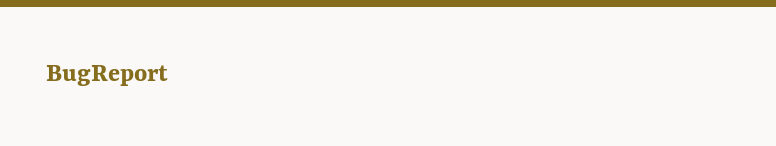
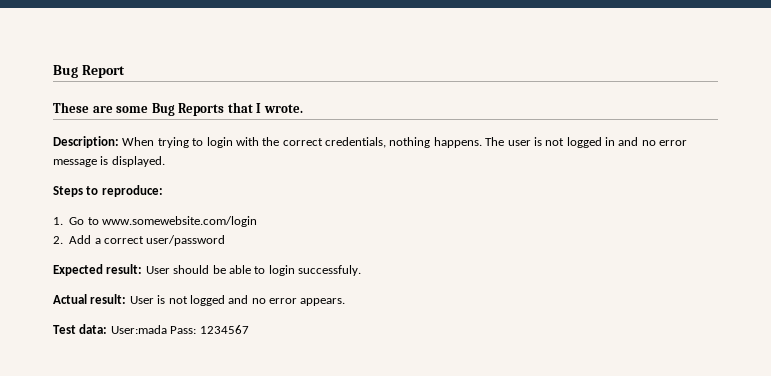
- BugReport
+ Bug Report
+ These are some Bug Reports that I wrote.
+ Description: When trying to login with the correct credentials, nothing happens. The user is not logged in and no error message is displayed.
+ Steps to reproduce:
+ 1. Go to www.somewebsite.com/login
+ 2. Add a correct user/password
+ Expected result: User should be able to login successfuly.
+ Actual result: User is not logged and no error appears.
+ Test data: User:mada Pass: 1234567

